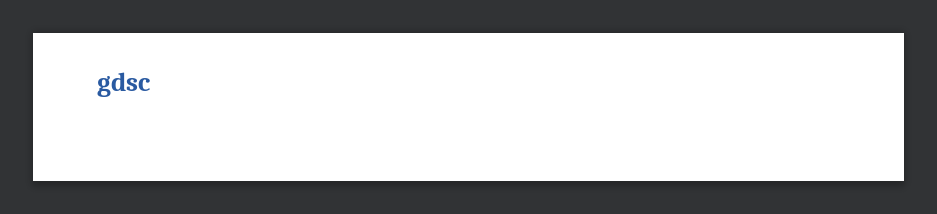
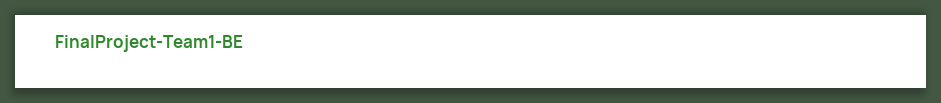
- gdsc
+ FinalProject-Team1-BE

